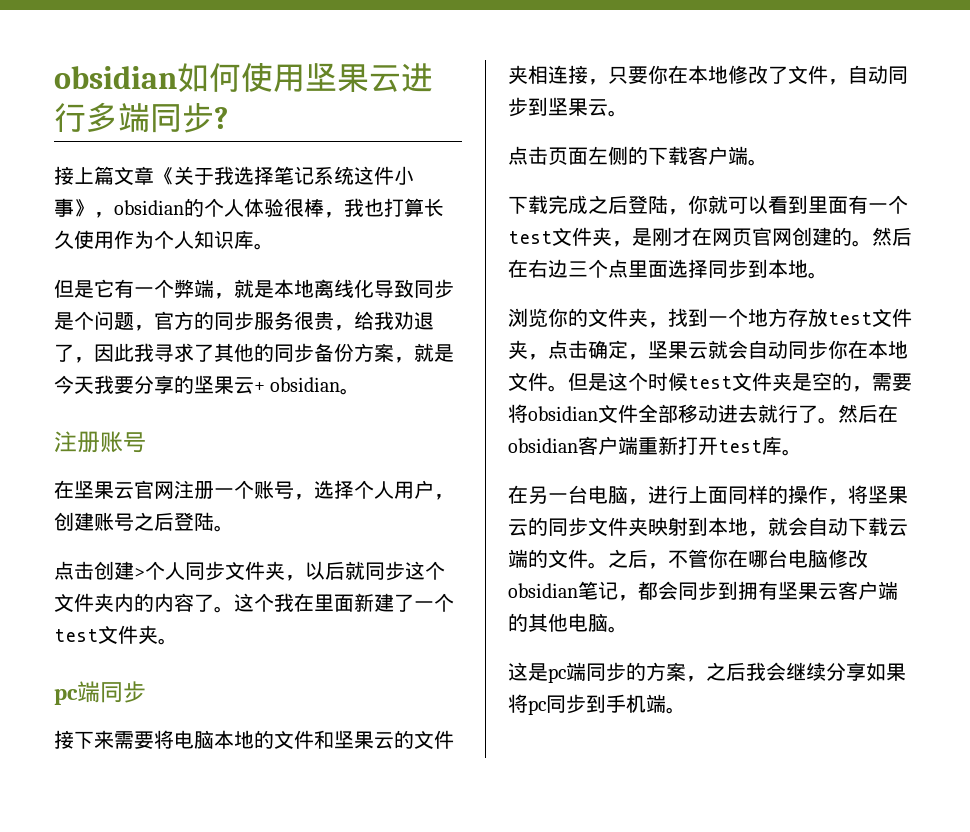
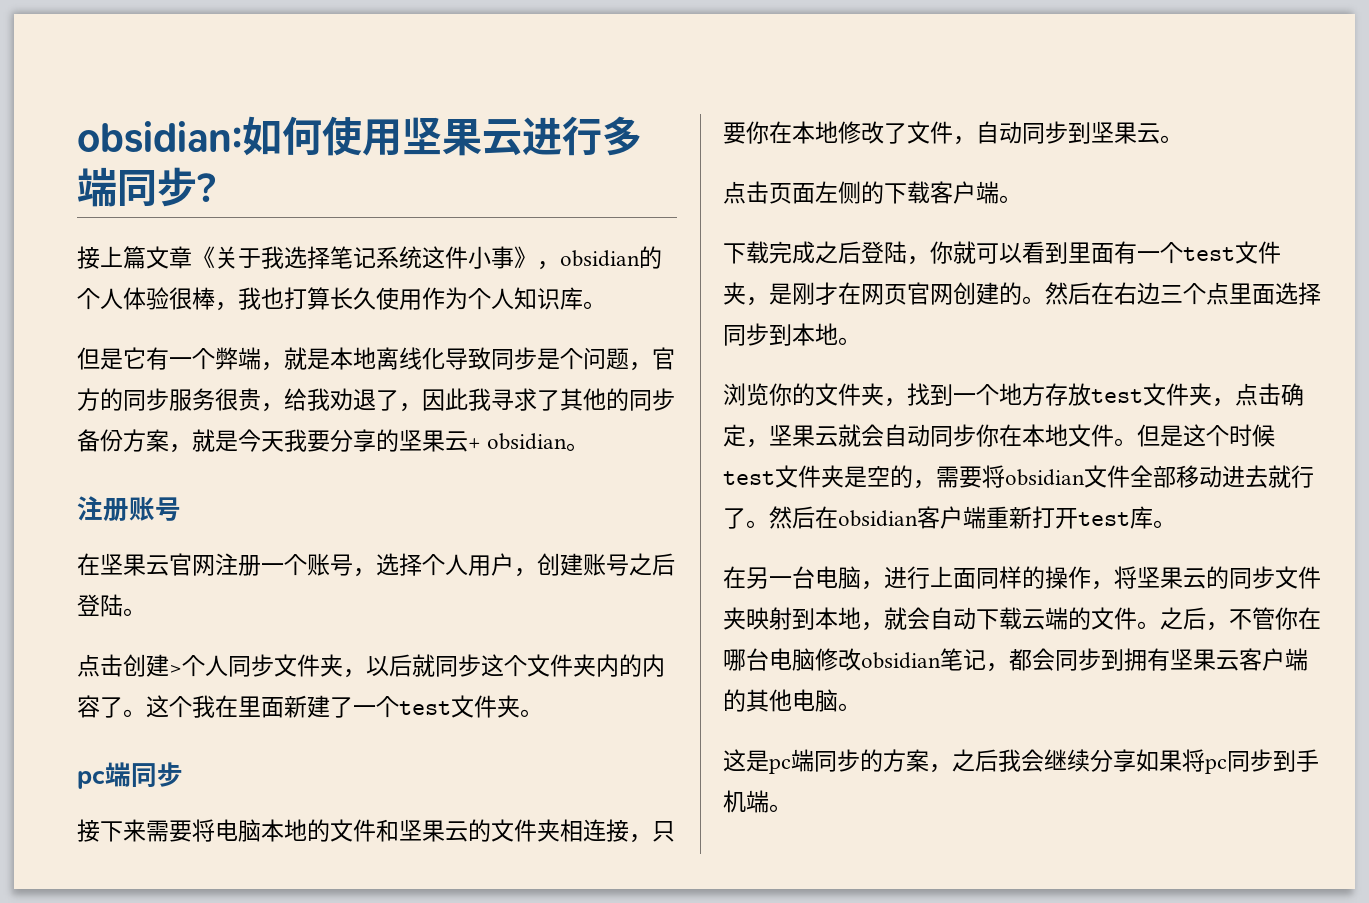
- obsidian如何使用坚果云进行多端同步?
+ obsidian:如何使用坚果云进行多端同步?

